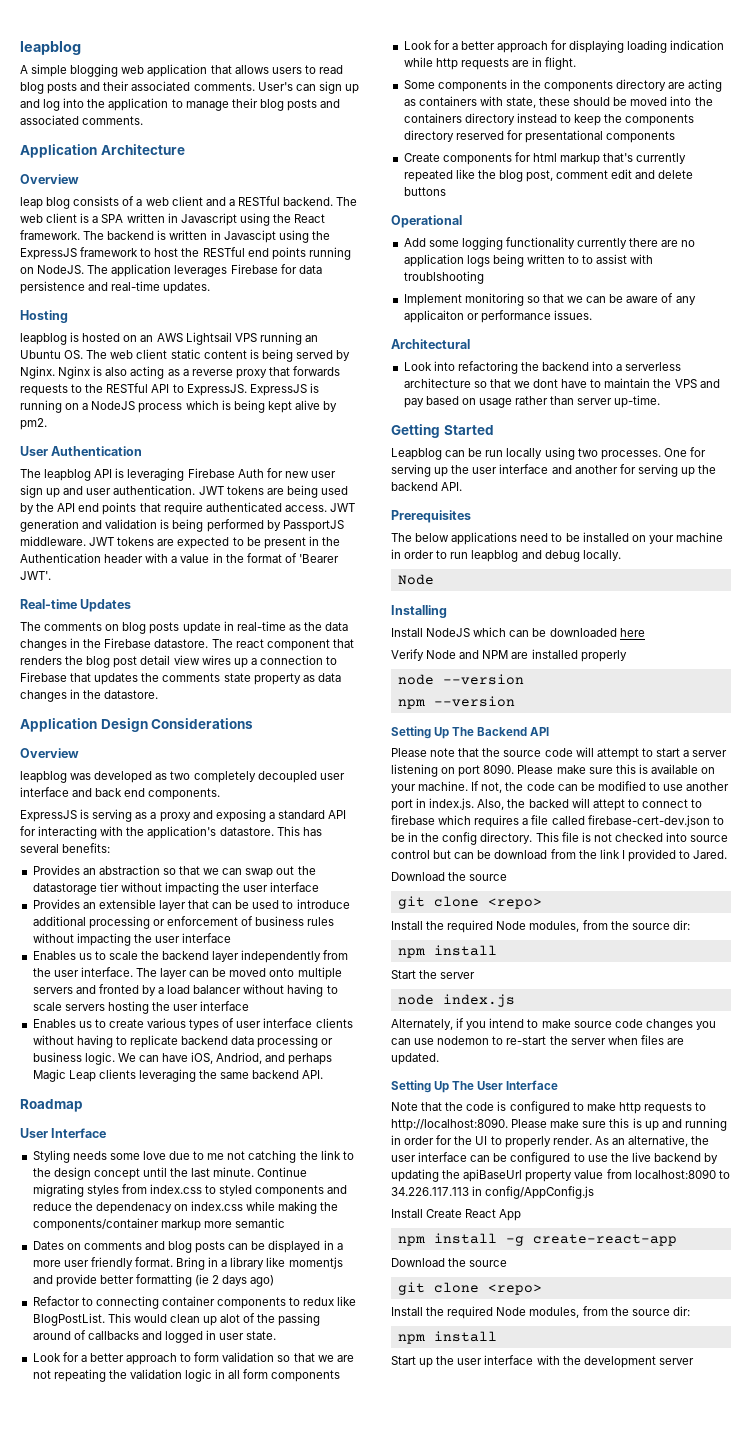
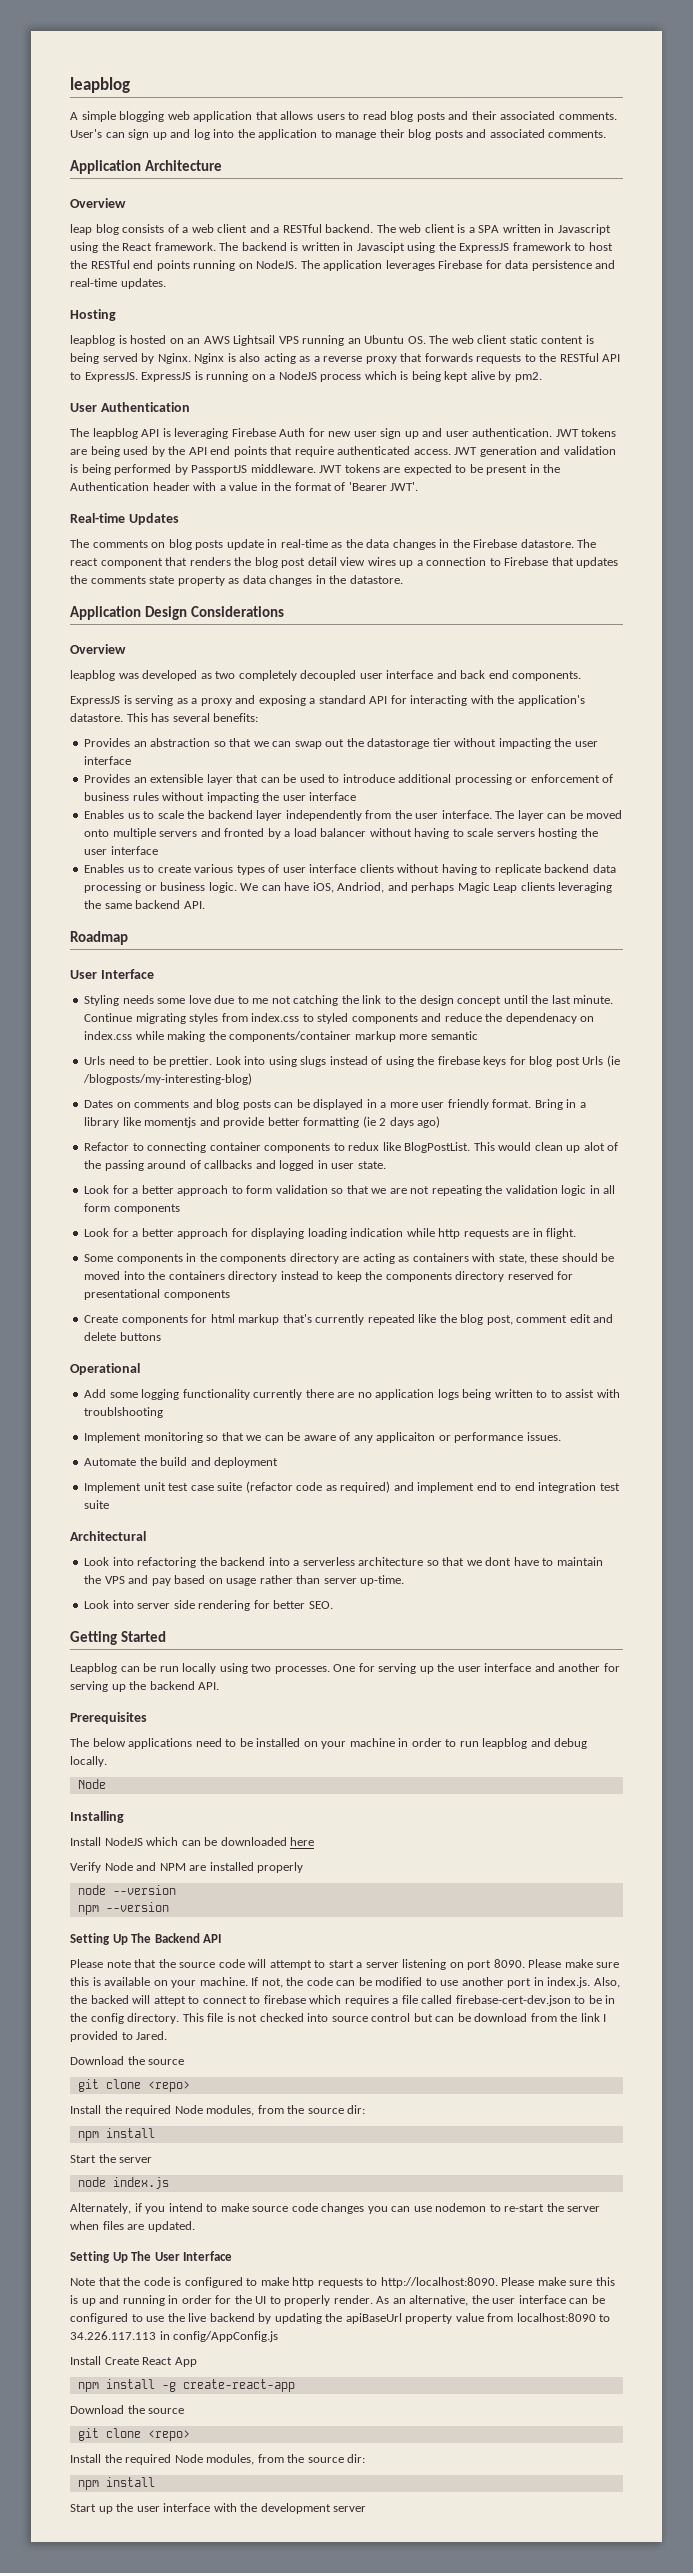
+ Urls need to be prettier. Look into using slugs instead of using the firebase keys for blog post Urls (ie /blogposts/my-interesting-blog)
+ Automate the build and deployment
+ Implement unit test case suite (refactor code as required) and implement end to end integration test suite
+ Look into server side rendering for better SEO.

